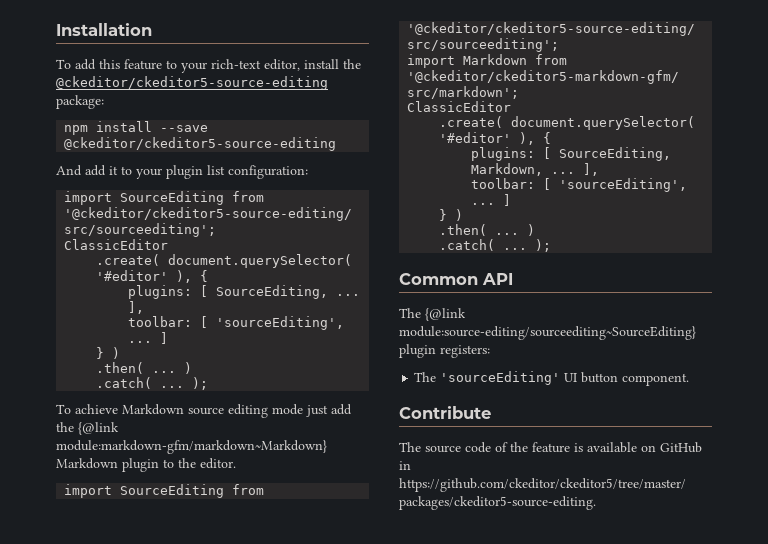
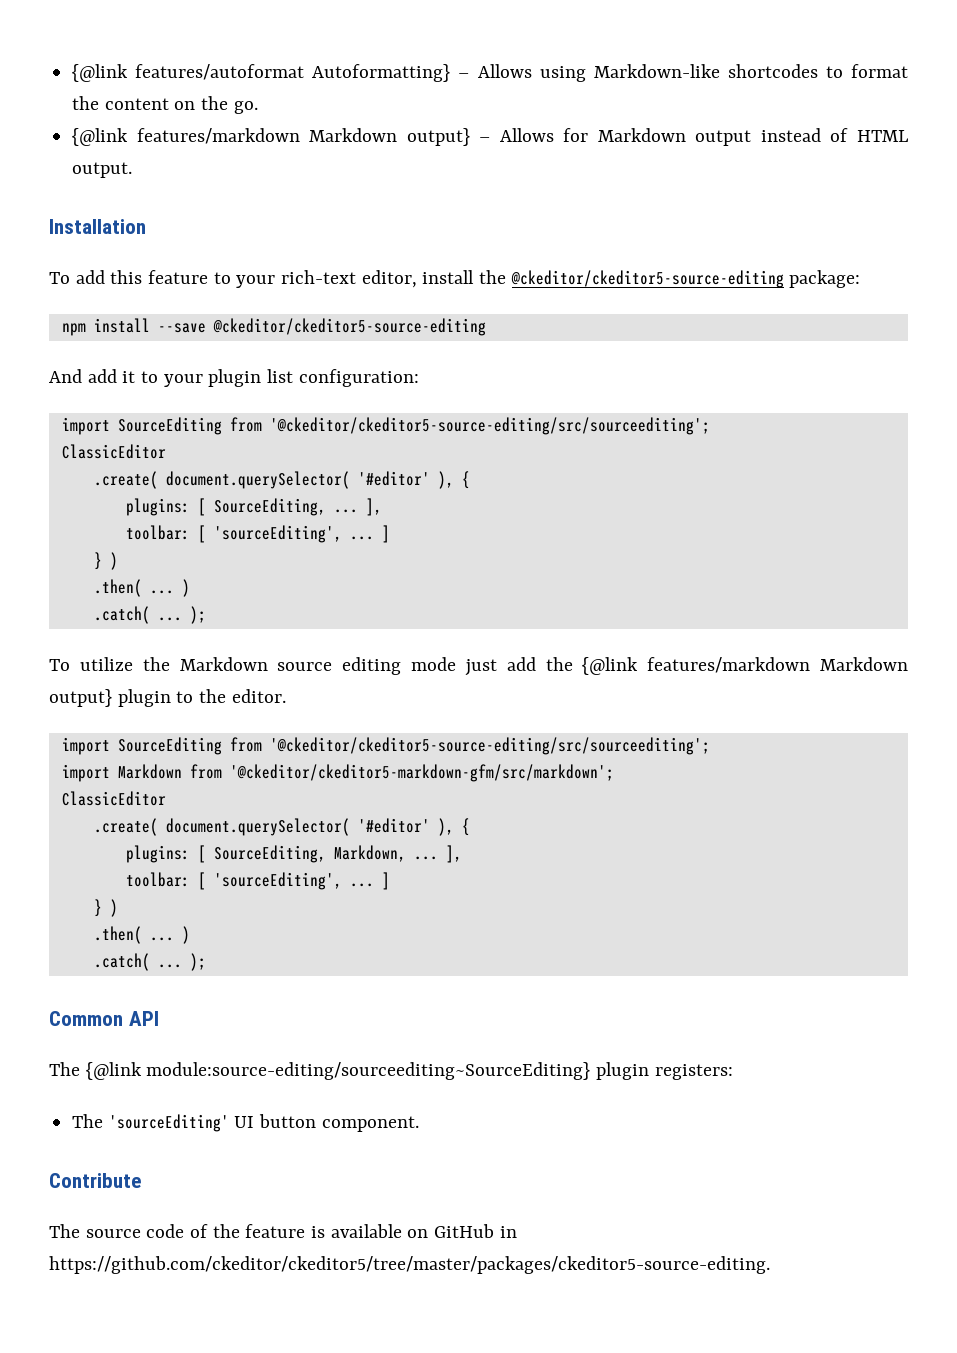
+ {@link features/autoformat Autoformatting} – Allows using Markdown-like shortcodes to format the content on the go.
+ {@link features/markdown Markdown output} – Allows for Markdown output instead of HTML output.
- To achieve Markdown source editing mode just add the {@link module:markdown-gfm/markdown~Markdown} Markdown plugin to the editor.
+ To utilize the Markdown source editing mode just add the {@link features/markdown Markdown output} plugin to the editor.

